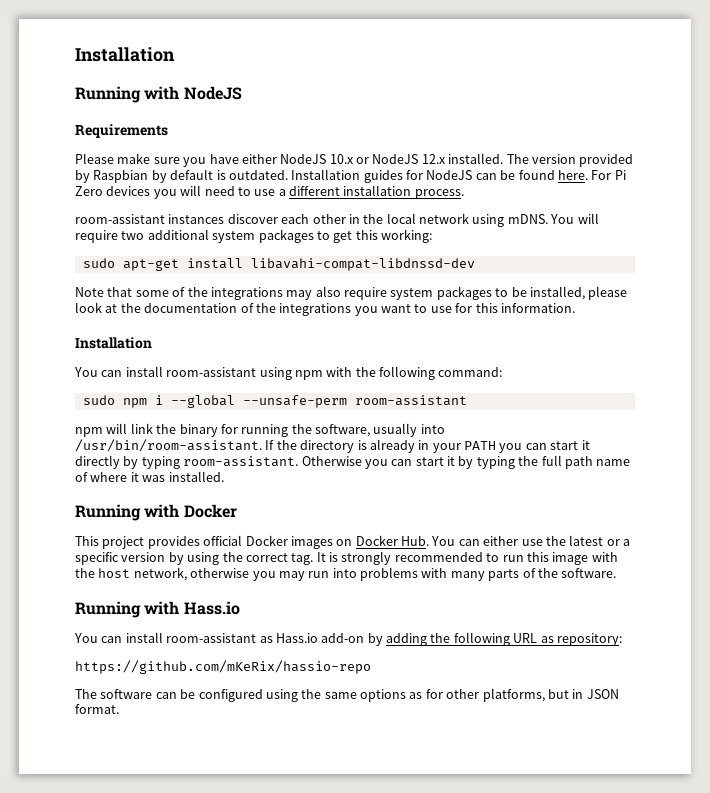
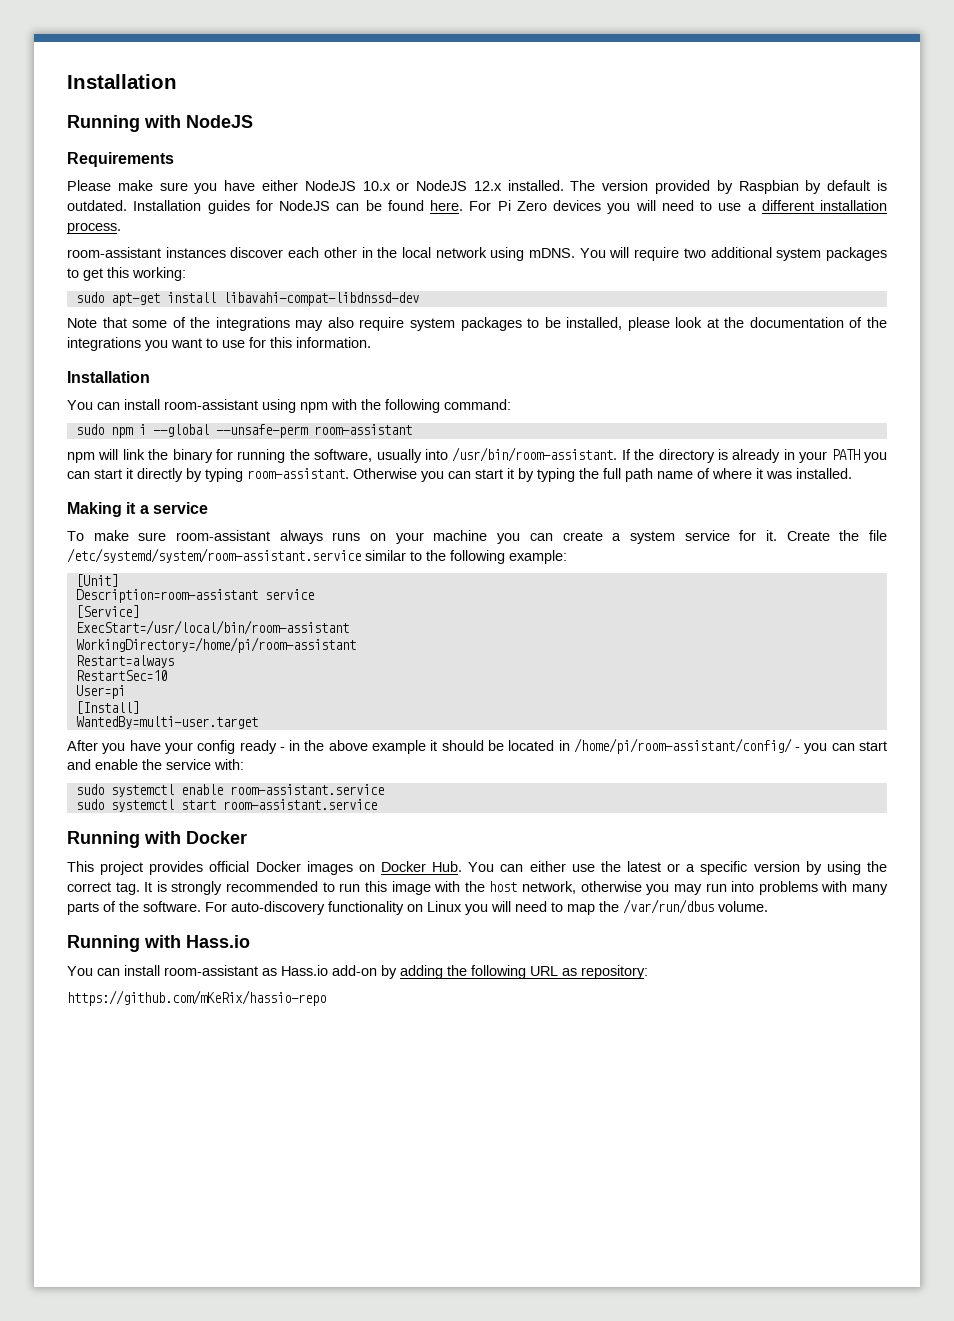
+ Making it a service
+ To make sure room-assistant always runs on your machine you can create a system service for it. Create the file /etc/systemd/system/room-assistant.service similar to the following example:
+ [Unit]
+ Description=room-assistant service
+ [Service]
+ ExecStart=/usr/local/bin/room-assistant
+ WorkingDirectory=/home/pi/room-assistant
+ Restart=always
+ RestartSec=10
+ User=pi
+ [Install]
+ WantedBy=multi-user.target
+ After you have your config ready - in the above example it should be located in /home/pi/room-assistant/config/ - you can start and enable the service with:
+ sudo systemctl enable room-assistant.service
+ sudo systemctl start room-assistant.service
+ For auto-discovery functionality on Linux you will need to map the /var/run/dbus volume.
- The software can be configured using the same options as for other platforms, but in JSON format.

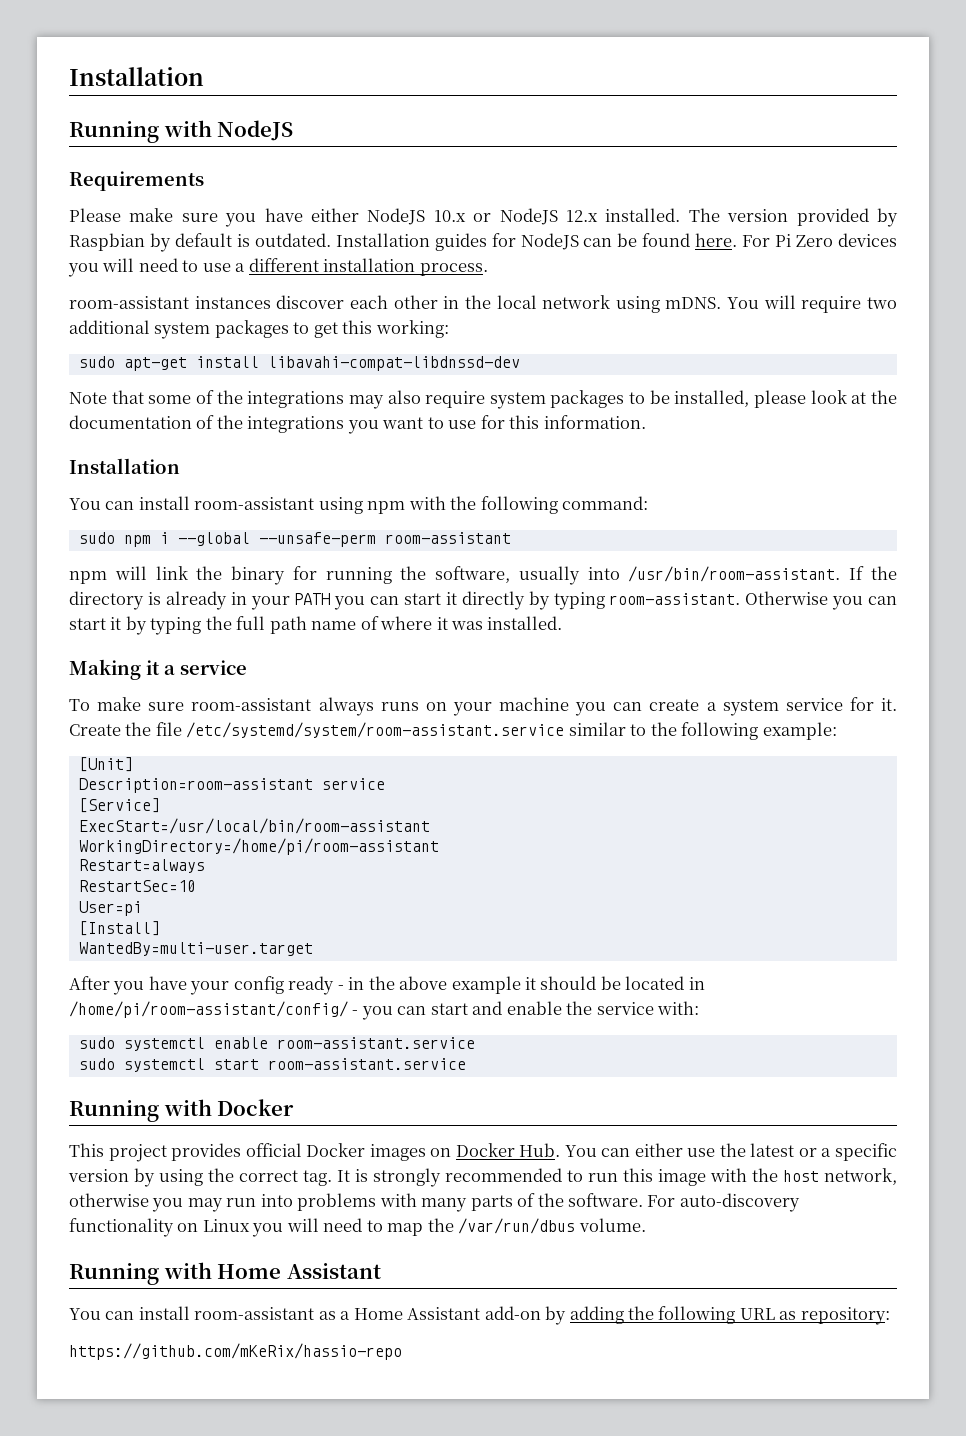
- Running with Hass.io
+ Running with Home Assistant
- You can install room-assistant as Hass.io add-on by adding the following URL as repository:
+ You can install room-assistant as a Home Assistant add-on by adding the following URL as repository:

